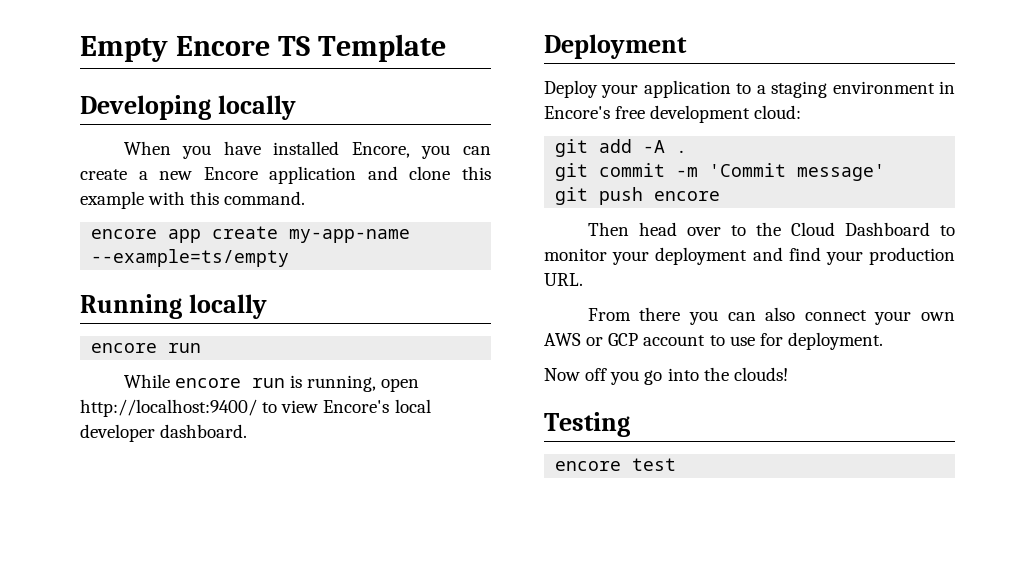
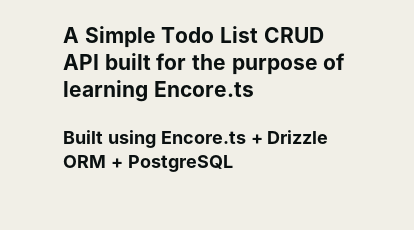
- Empty Encore TS Template
- Developing locally
- When you have installed Encore, you can create a new Encore application and clone this example with this command.
- encore app create my-app-name --example=ts/empty
- Running locally
- encore run
- While encore run is running, open http://localhost:9400/ to view Encore's local developer dashboard.
- Deployment
- Deploy your application to a staging environment in Encore's free development cloud:
- git add -A .
- git commit -m 'Commit message'
- git push encore
- Then head over to the Cloud Dashboard to monitor your deployment and find your production URL.
- From there you can also connect your own AWS or GCP account to use for deployment.
- Now off you go into the clouds!
- Testing
- encore test
+ A Simple Todo List CRUD API built for the purpose of learning Encore.ts
+ Built using Encore.ts + Drizzle ORM + PostgreSQL

